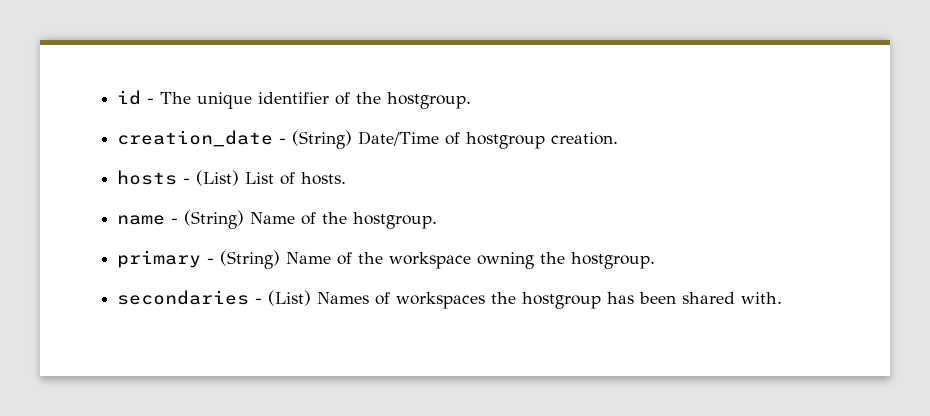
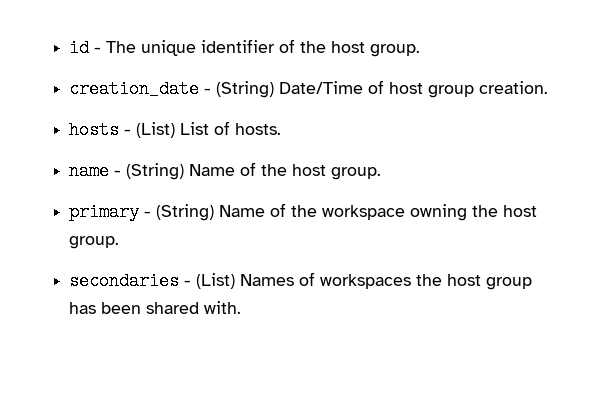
- id - The unique identifier of the hostgroup.
+ id - The unique identifier of the host group.
- creation_date - (String) Date/Time of hostgroup creation.
+ creation_date - (String) Date/Time of host group creation.
- name - (String) Name of the hostgroup.
+ name - (String) Name of the host group.
- primary - (String) Name of the workspace owning the hostgroup.
+ primary - (String) Name of the workspace owning the host group.
- secondaries - (List) Names of workspaces the hostgroup has been shared with.
+ secondaries - (List) Names of workspaces the host group has been shared with.

